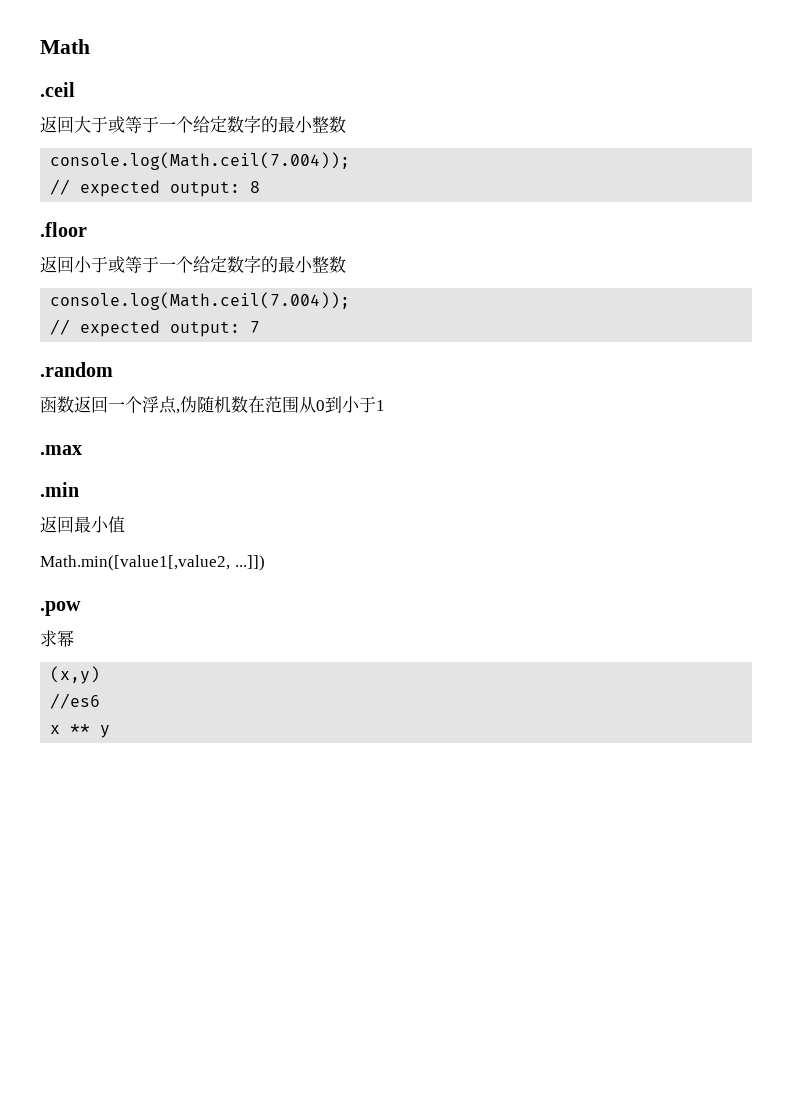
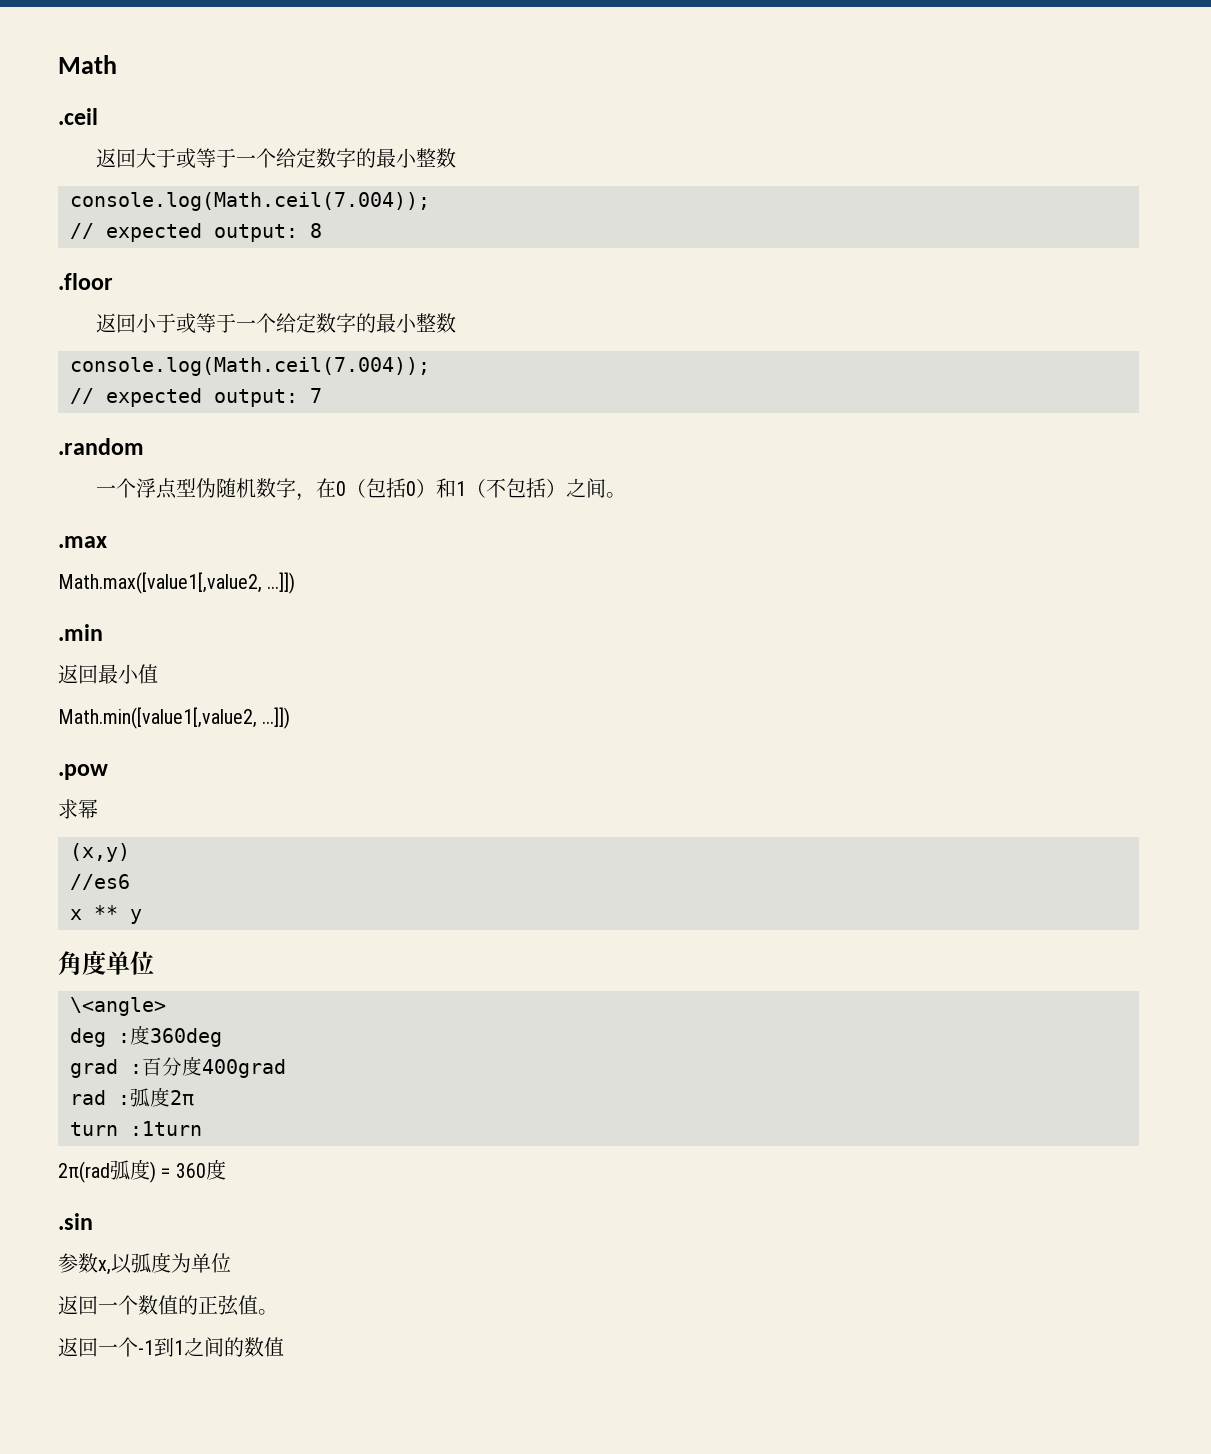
- 函数返回一个浮点,伪随机数在范围从0到小于1
+ 一个浮点型伪随机数字，在0（包括0）和1（不包括）之间。
+ Math.max([value1[,value2, ...]])
+ 角度单位
+ \<angle>
+ deg :度360deg
+ grad :百分度400grad
+ rad :弧度2π
+ turn :1turn
+ 2π(rad弧度) = 360度
+ .sin
+ 参数x,以弧度为单位
+ 返回一个数值的正弦值。
+ 返回一个-1到1之间的数值

